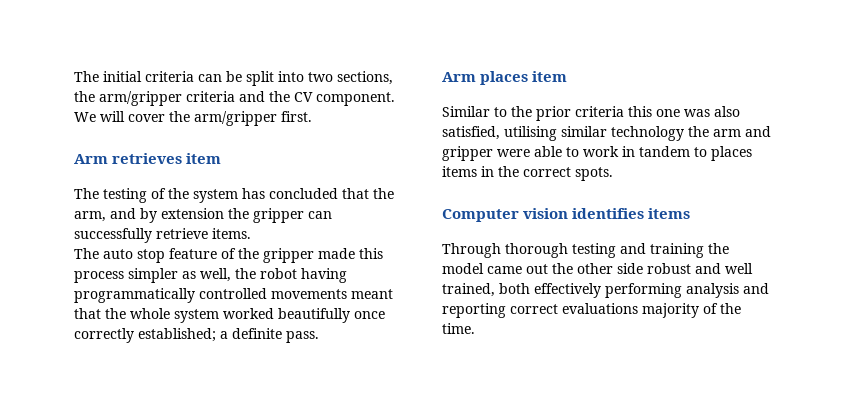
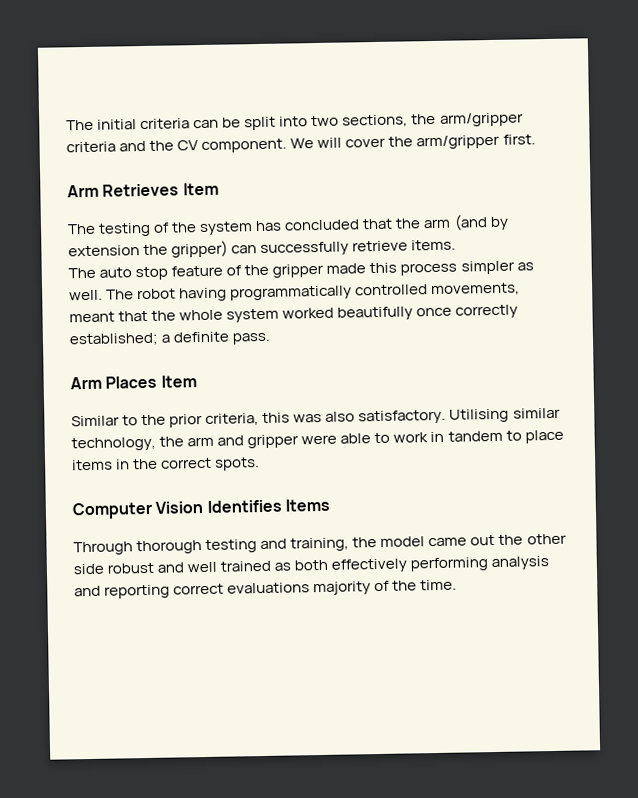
- Arm retrieves item
+ Arm Retrieves Item
- The testing of the system has concluded that the arm, and by extension the gripper can successfully retrieve items.
+ The testing of the system has concluded that the arm (and by extension the gripper) can successfully retrieve items.
- The auto stop feature of the gripper made this process simpler as well, the robot having programmatically controlled movements meant that the whole system worked beautifully once correctly established; a definite pass.
+ The auto stop feature of the gripper made this process simpler as well. The robot having programmatically controlled movements, meant that the whole system worked beautifully once correctly established; a definite pass.
- Arm places item
+ Arm Places Item
- Similar to the prior criteria this one was also satisfied, utilising similar technology the arm and gripper were able to work in tandem to places items in the correct spots.
+ Similar to the prior criteria, this was also satisfactory. Utilising similar technology, the arm and gripper were able to work in tandem to place items in the correct spots.
- Computer vision identifies items
+ Computer Vision Identifies Items
- Through thorough testing and training the model came out the other side robust and well trained, both effectively performing analysis and reporting correct evaluations majority of the time.
+ Through thorough testing and training, the model came out the other side robust and well trained as both effectively performing analysis and reporting correct evaluations majority of the time.

